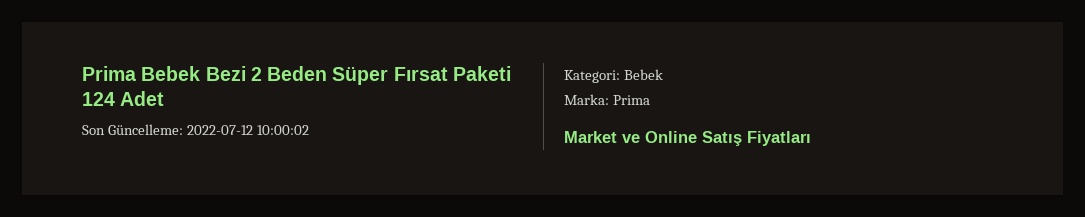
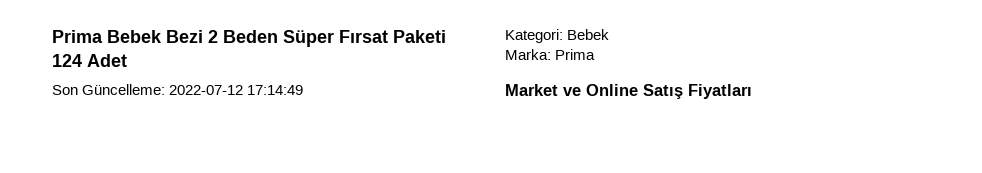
- Son Güncelleme: 2022-07-12 10:00:02
+ Son Güncelleme: 2022-07-12 17:14:49

